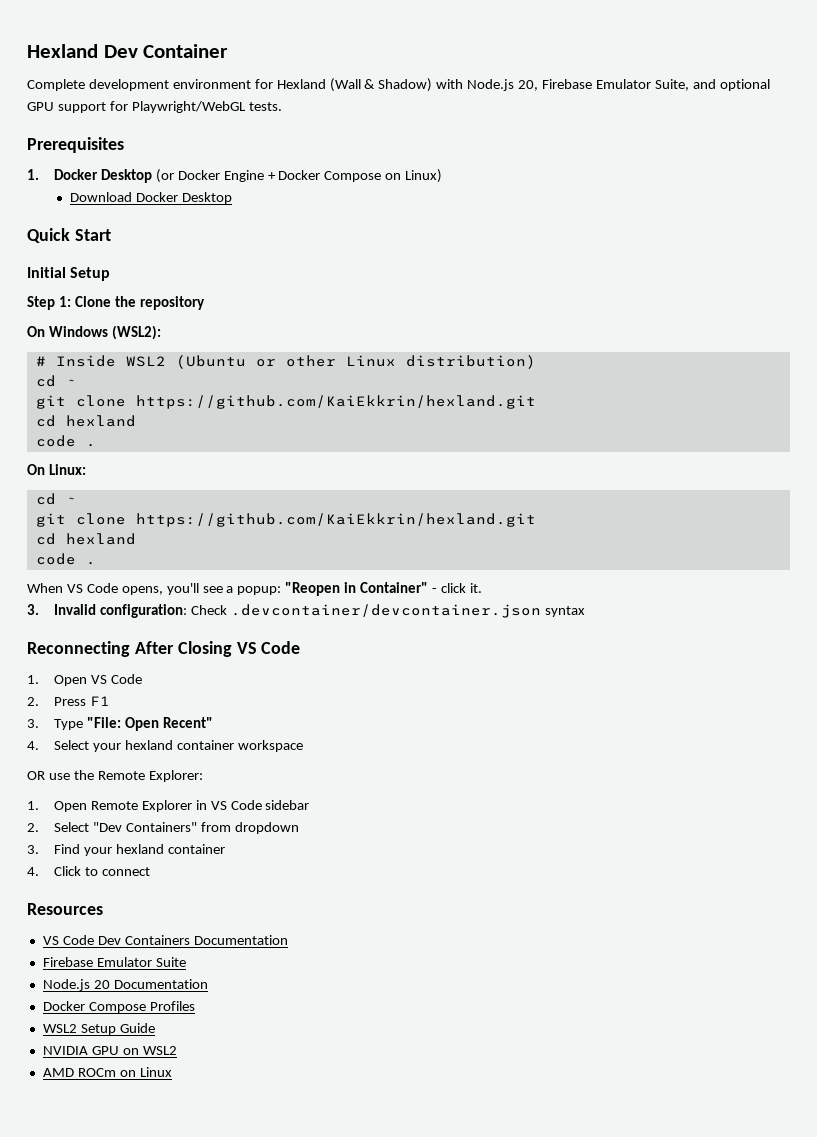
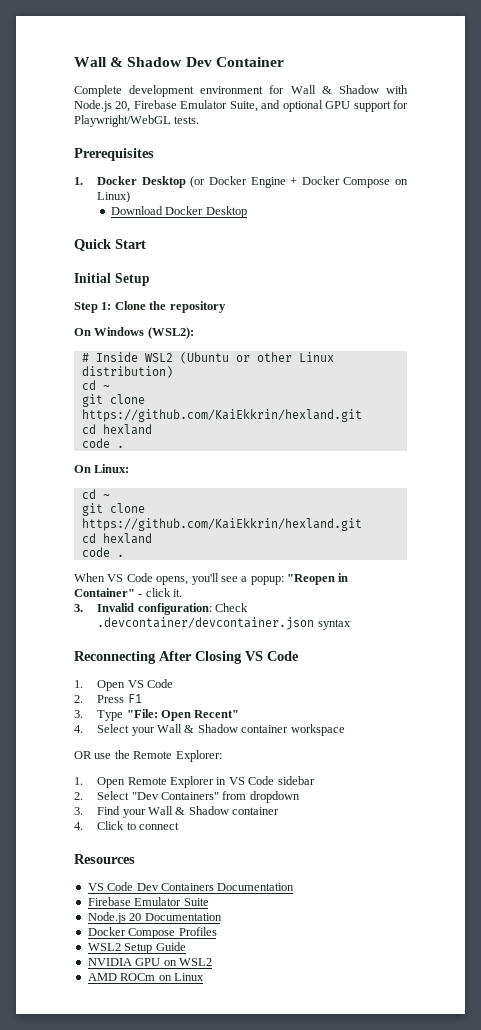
- Hexland Dev Container
+ Wall & Shadow Dev Container
- Complete development environment for Hexland (Wall & Shadow) with Node.js 20, Firebase Emulator Suite, and optional GPU support for Playwright/WebGL tests.
+ Complete development environment for Wall & Shadow with Node.js 20, Firebase Emulator Suite, and optional GPU support for Playwright/WebGL tests.
- 4. Select your hexland container workspace
+ 4. Select your Wall & Shadow container workspace
- 3. Find your hexland container
+ 3. Find your Wall & Shadow container

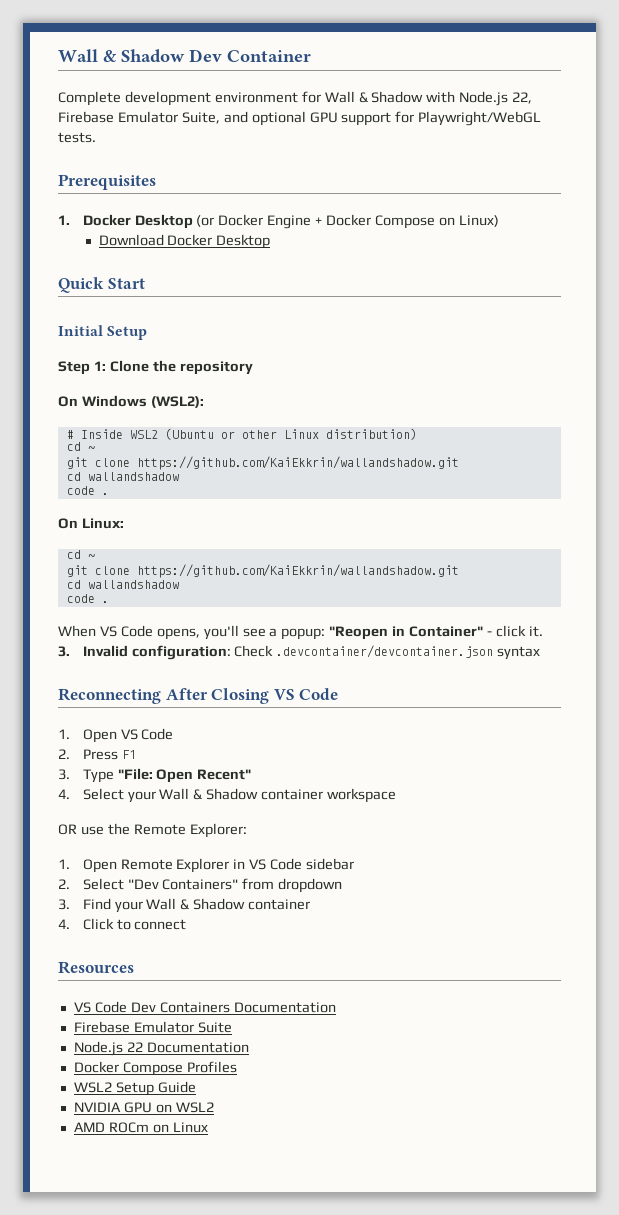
- Complete development environment for Wall & Shadow with Node.js 20, Firebase Emulator Suite, and optional GPU support for Playwright/WebGL tests.
+ Complete development environment for Wall & Shadow with Node.js 22, Firebase Emulator Suite, and optional GPU support for Playwright/WebGL tests.
  # Inside WSL2 (Ubuntu or other Linux distribution)
  cd ~
- git clone https://github.com/KaiEkkrin/hexland.git
- cd hexland
+ git clone https://github.com/KaiEkkrin/wallandshadow.git
+ cd wallandshadow
  On Linux:
  cd ~
- git clone https://github.com/KaiEkkrin/hexland.git
- cd hexland
+ git clone https://github.com/KaiEkkrin/wallandshadow.git
+ cd wallandshadow
- Node.js 20 Documentation
+ Node.js 22 Documentation

